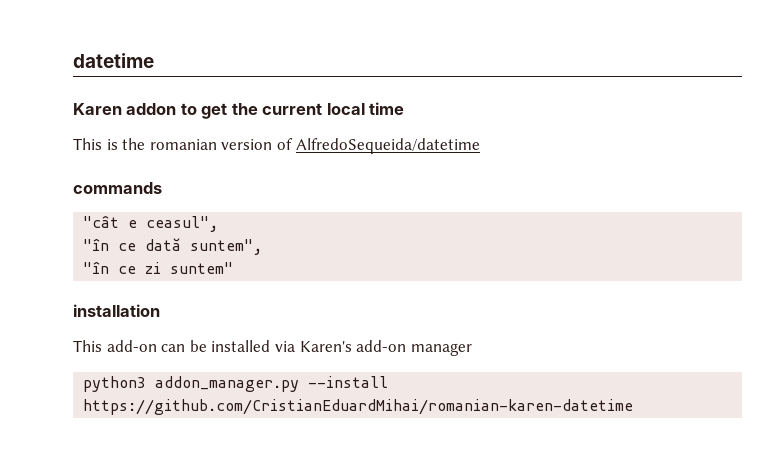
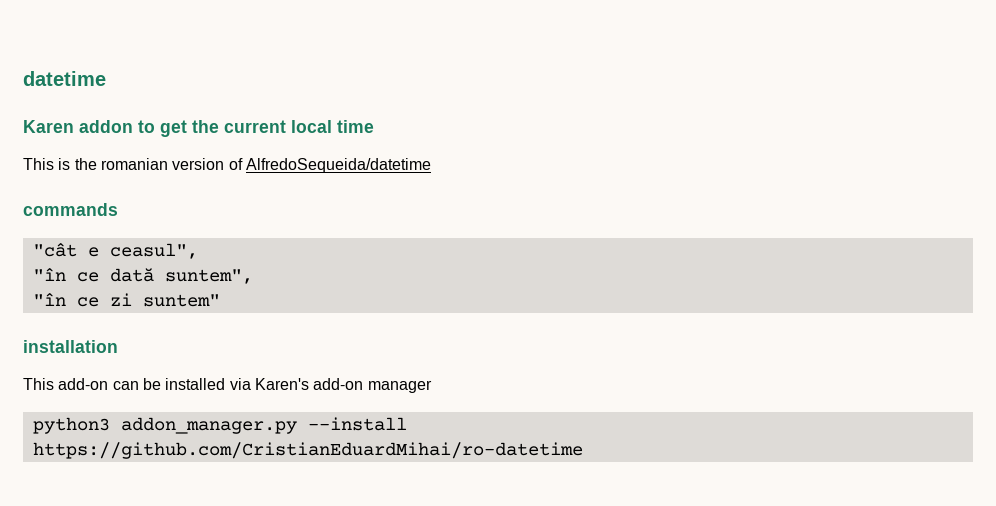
- python3 addon_manager.py --install https://github.com/CristianEduardMihai/romanian-karen-datetime
+ python3 addon_manager.py --install https://github.com/CristianEduardMihai/ro-datetime

